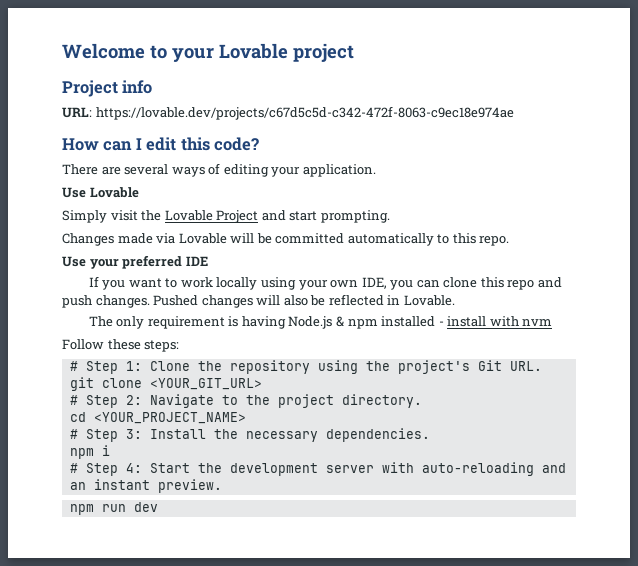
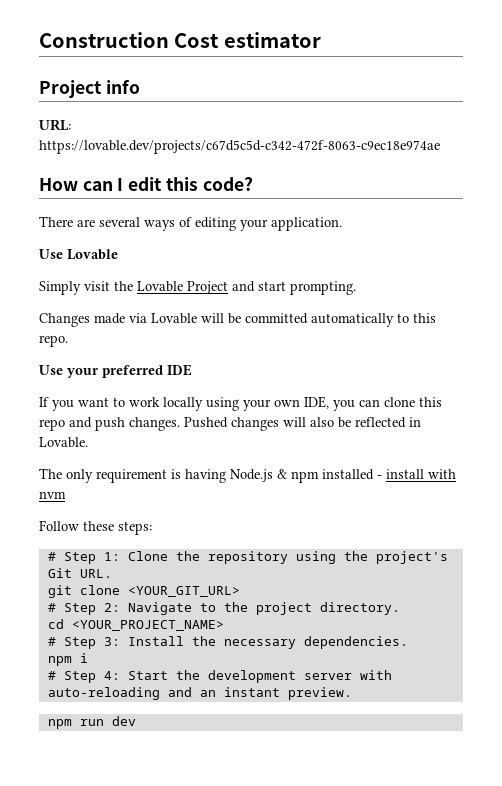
- Welcome to your Lovable project
+ Construction Cost estimator

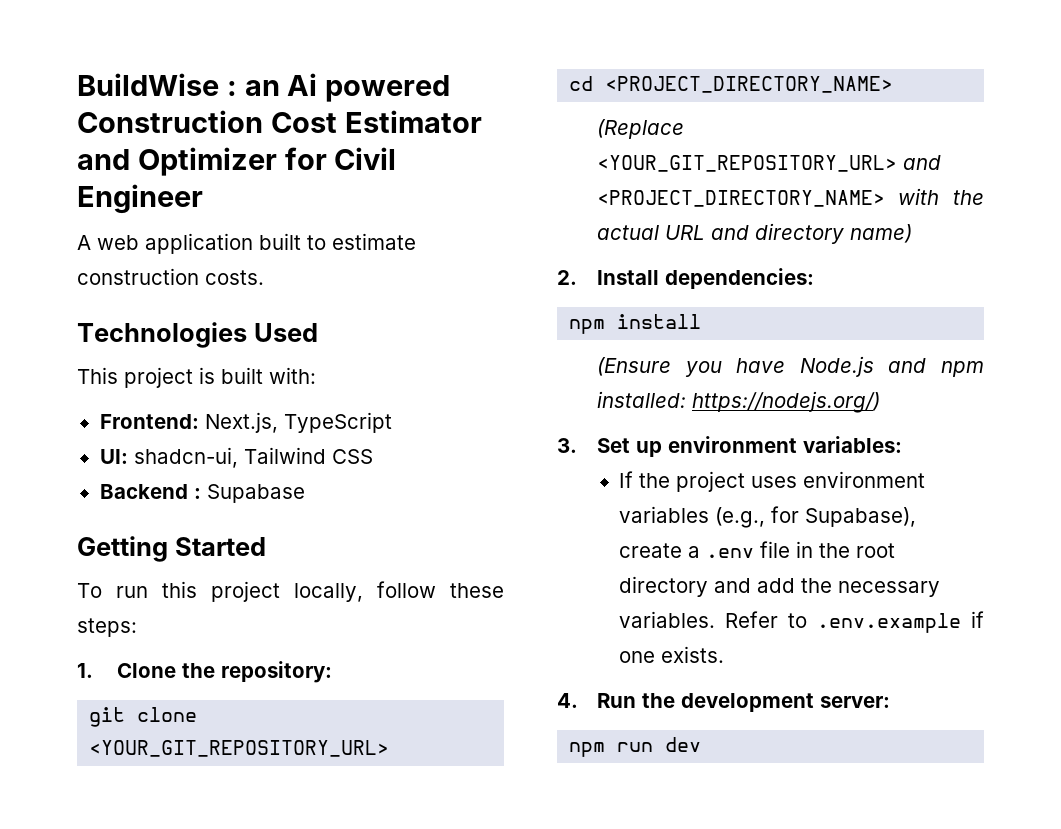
- Construction Cost estimator
- Project info
- URL: https://lovable.dev/projects/c67d5c5d-c342-472f-8063-c9ec18e974ae
- How can I edit this code?
- There are several ways of editing your application.
- Use Lovable
- Simply visit the Lovable Project and start prompting.
- Changes made via Lovable will be committed automatically to this repo.
- Use your preferred IDE
- If you want to work locally using your own IDE, you can clone this repo and push changes. Pushed changes will also be reflected in Lovable.
- The only requirement is having Node.js & npm installed - install with nvm
- Follow these steps:
- # Step 1: Clone the repository using the project's Git URL.
- git clone <YOUR_GIT_URL>
- # Step 2: Navigate to the project directory.
- cd <YOUR_PROJECT_NAME>
- # Step 3: Install the necessary dependencies.
- npm i
- # Step 4: Start the development server with auto-reloading and an instant preview.
+ BuildWise : an Ai powered Construction Cost Estimator and Optimizer for Civil Engineer
+ A web application built to estimate construction costs.
+ Technologies Used
+ This project is built with:
+ Frontend: Next.js, TypeScript
+ UI: shadcn-ui, Tailwind CSS
+ Backend : Supabase
+ Getting Started
+ To run this project locally, follow these steps:
+ 1. Clone the repository:
+ git clone <YOUR_GIT_REPOSITORY_URL>
+ cd <PROJECT_DIRECTORY_NAME>
+ (Replace <YOUR_GIT_REPOSITORY_URL> and <PROJECT_DIRECTORY_NAME> with the actual URL and directory name)
+ 2. Install dependencies:
+ npm install
+ (Ensure you have Node.js and npm installed: https://nodejs.org/)
+ 3. Set up environment variables:
+ If the project uses environment variables (e.g., for Supabase), create a .env file in the root directory and add the necessary variables. Refer to .env.example if one exists.
+ 4. Run the development server:

